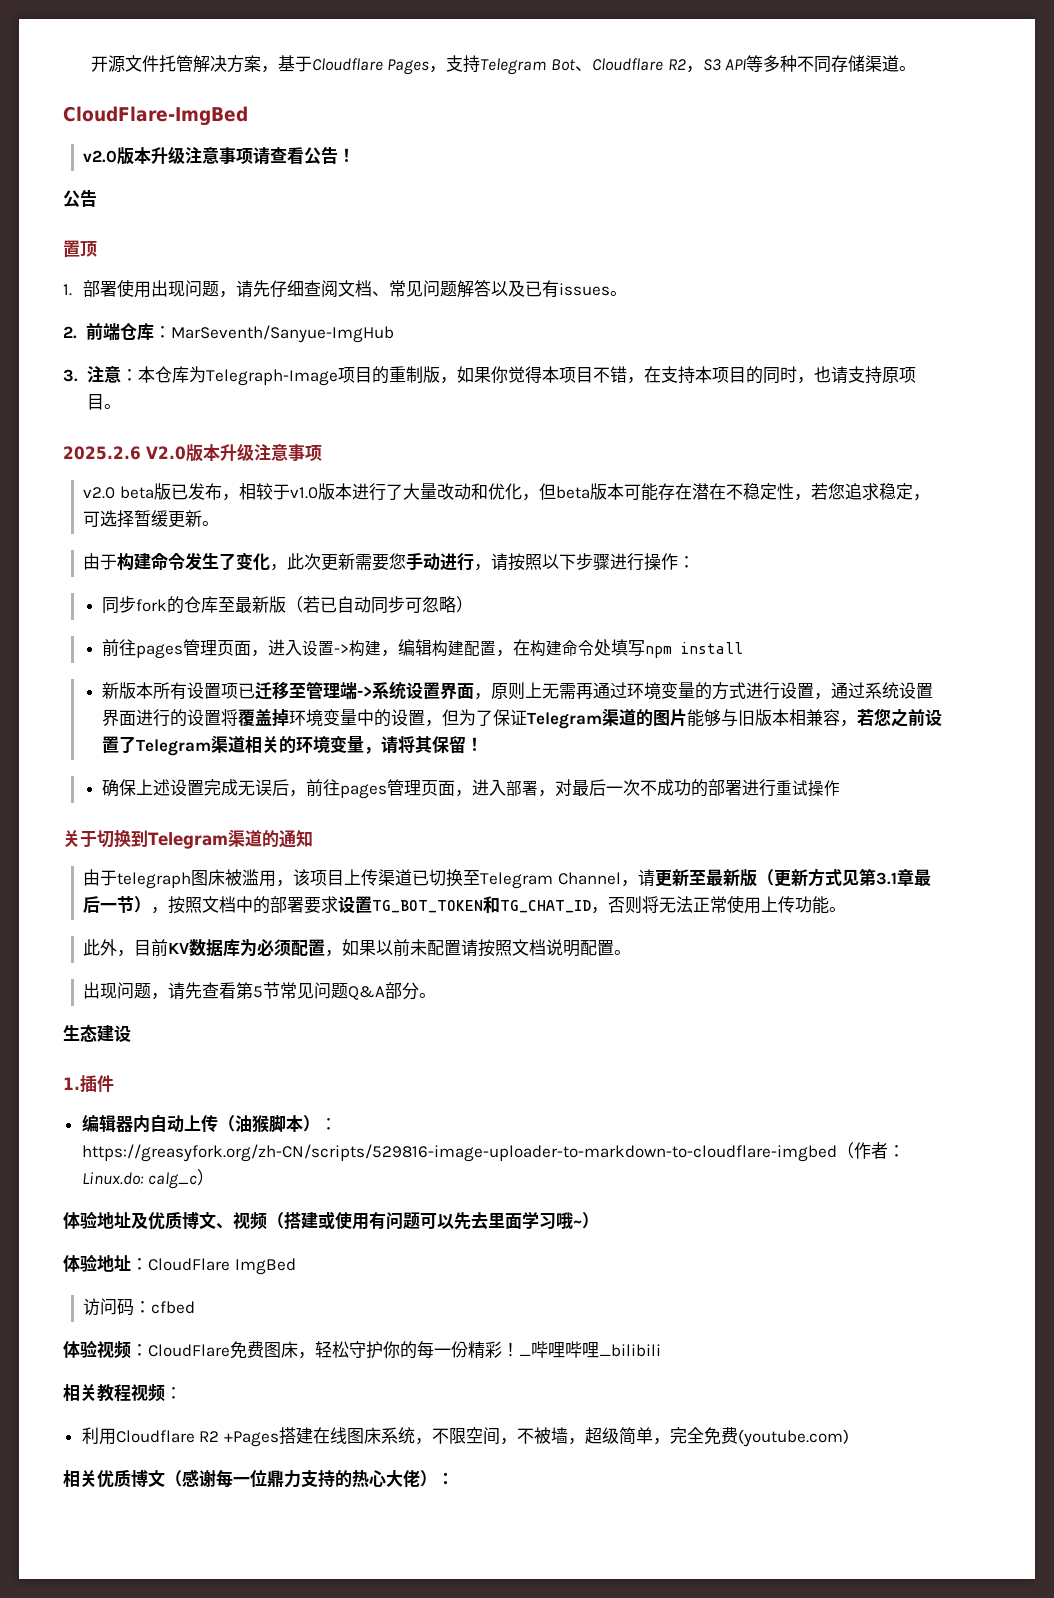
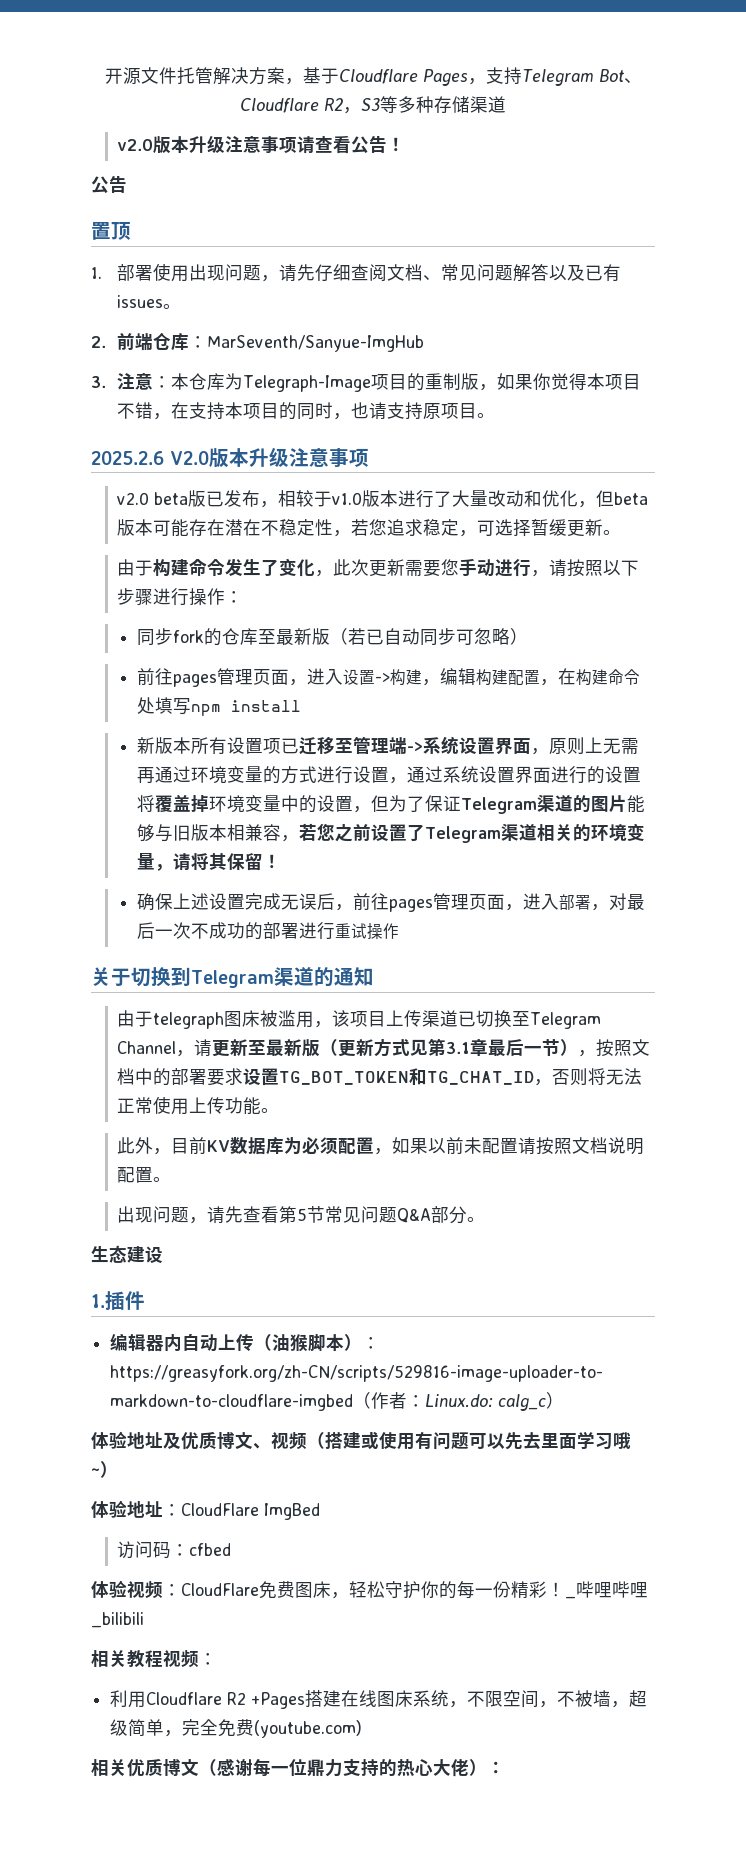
- 开源文件托管解决方案，基于Cloudflare Pages，支持Telegram Bot、Cloudflare R2，S3 API等多种不同存储渠道。
- CloudFlare-ImgBed
+ 开源文件托管解决方案，基于Cloudflare Pages，支持Telegram Bot、Cloudflare R2，S3等多种存储渠道

